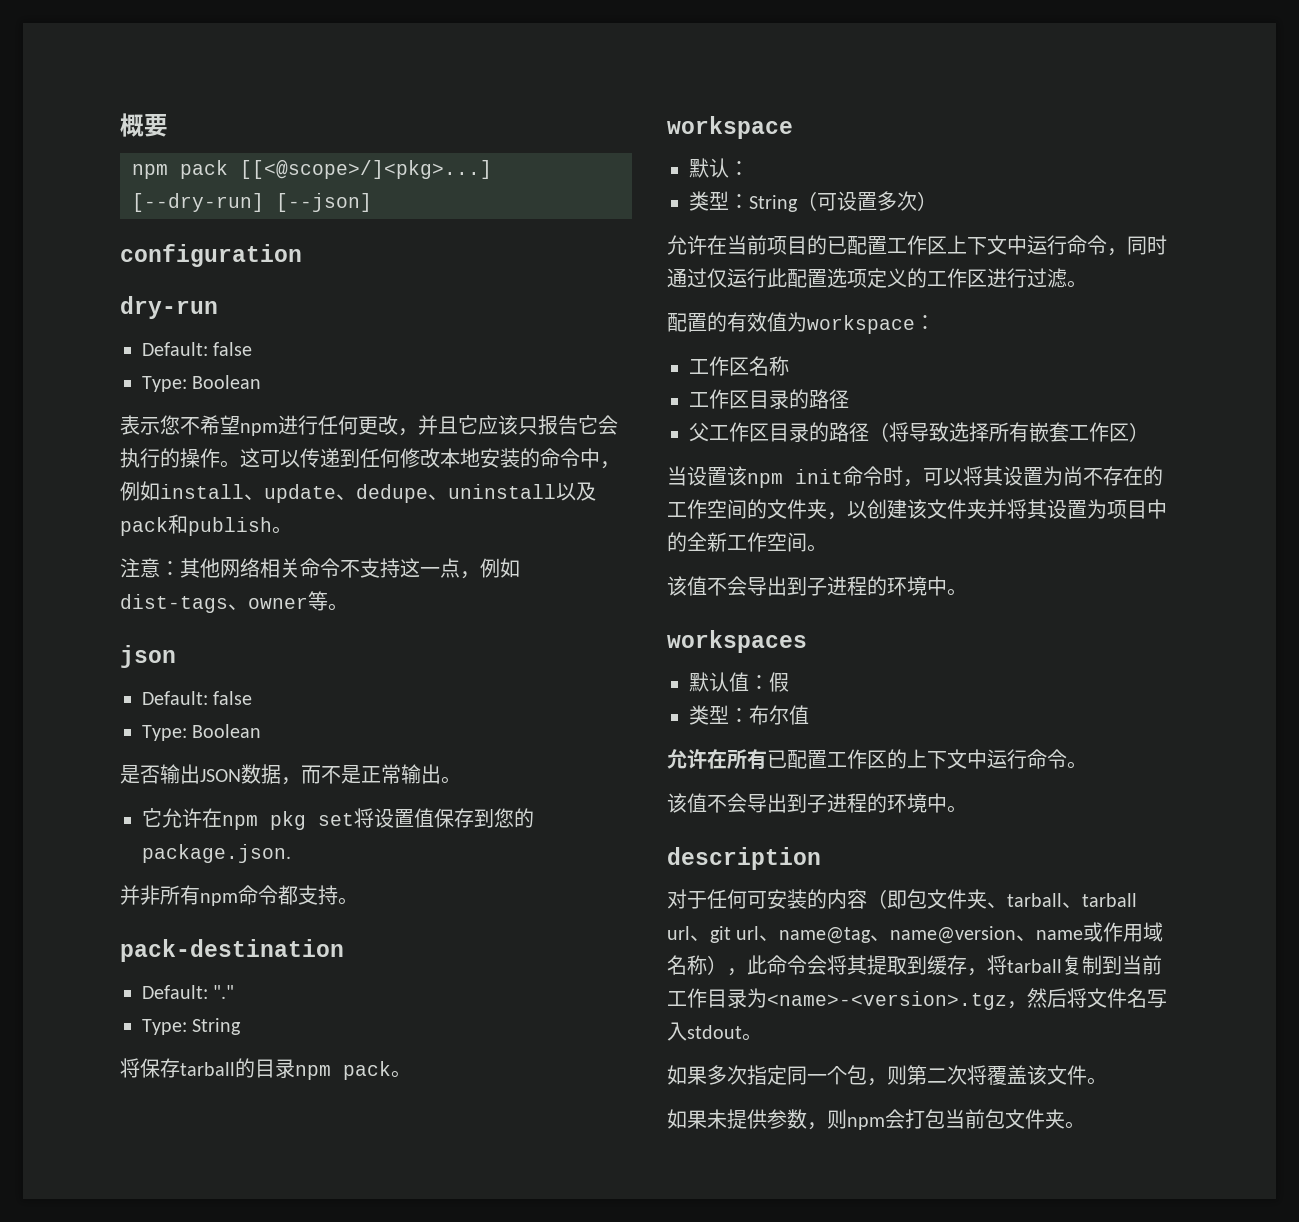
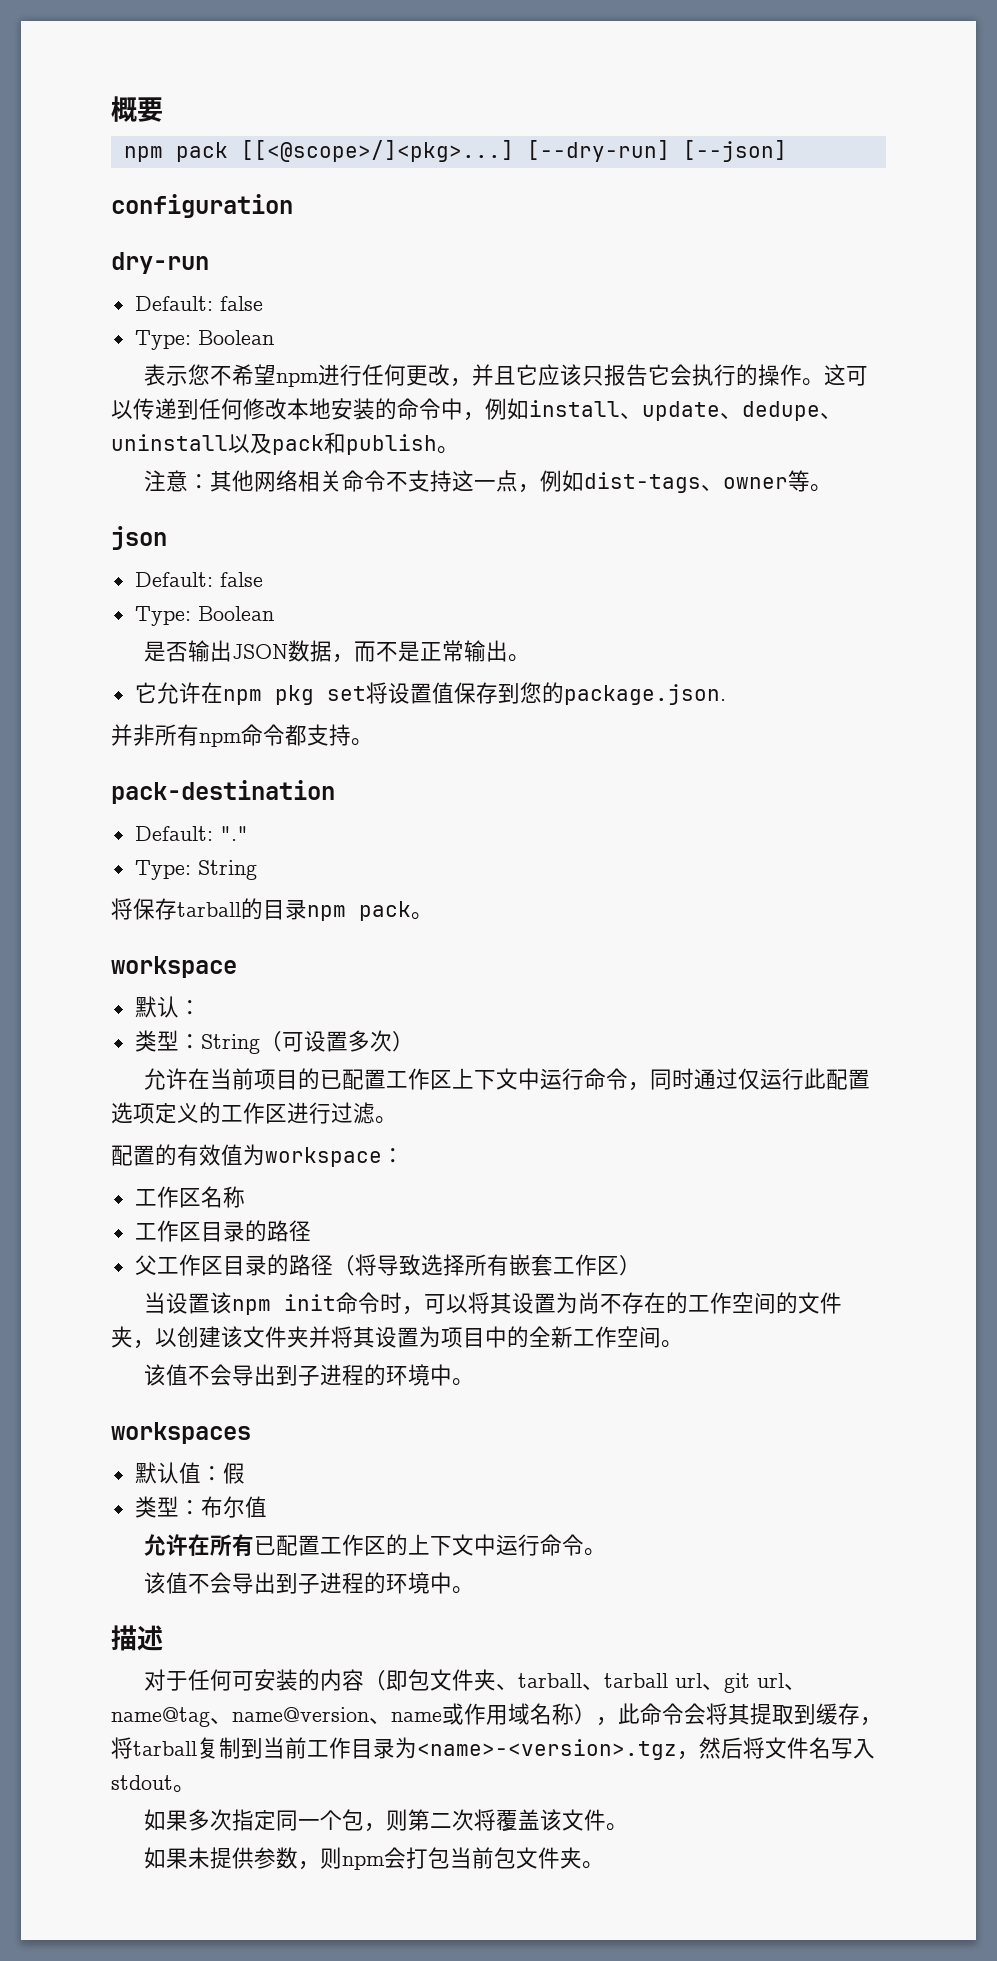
- description
+ 描述

